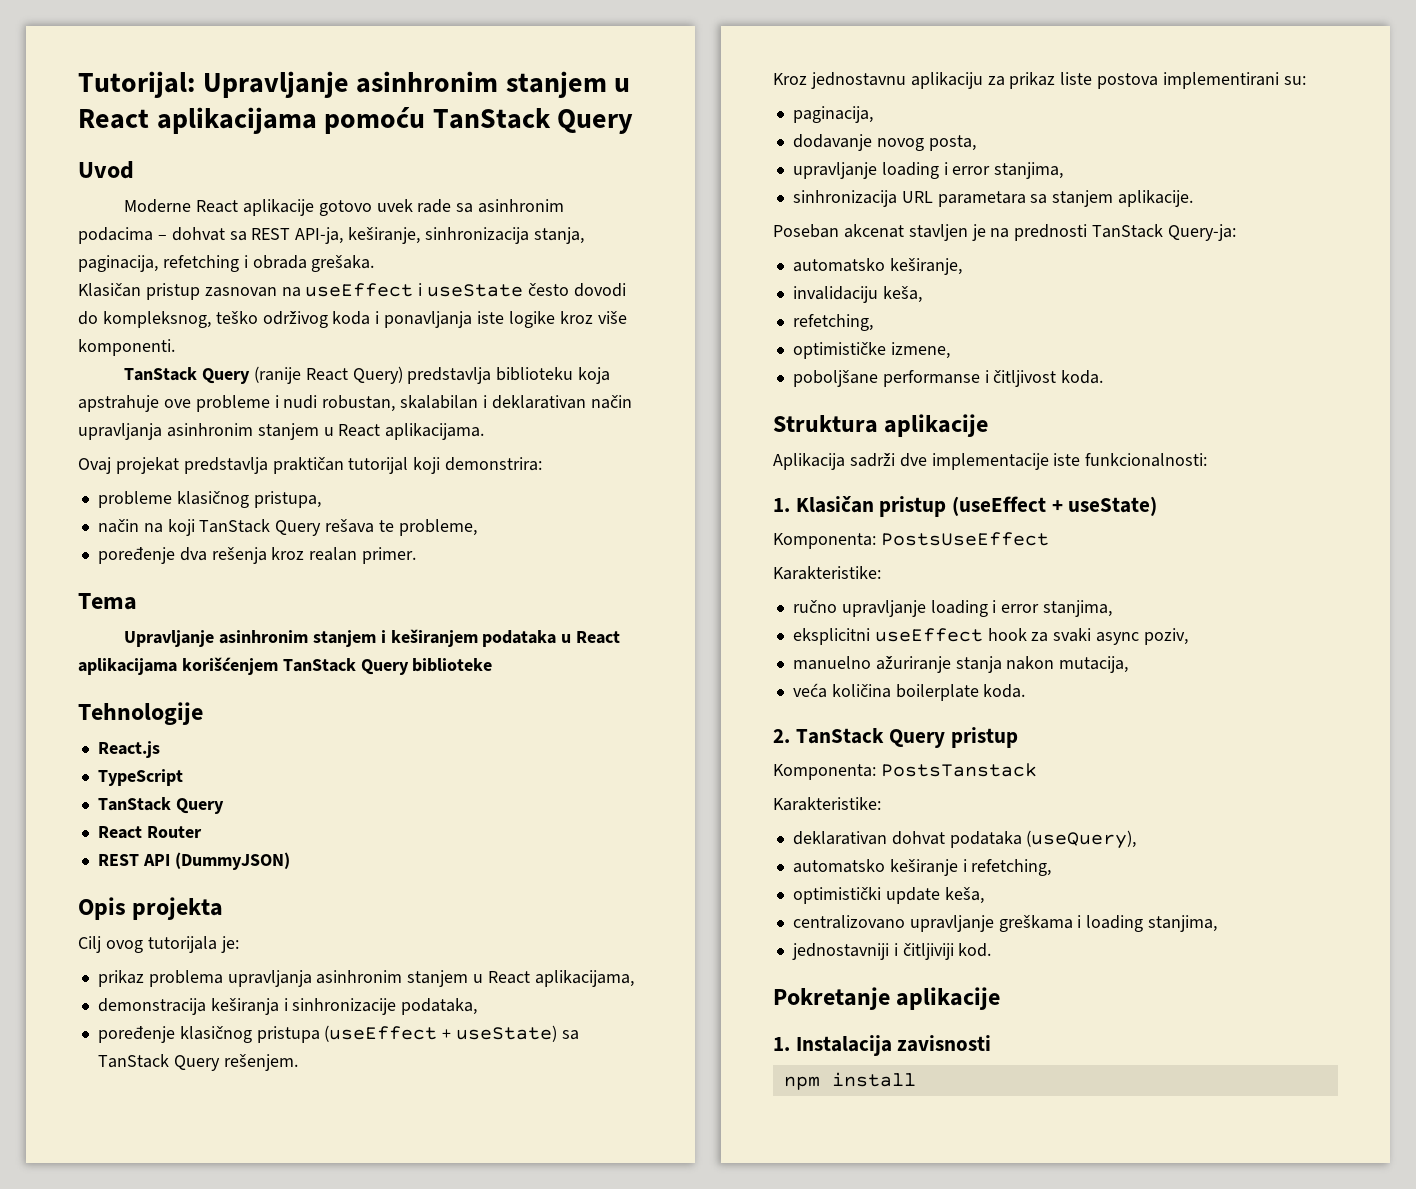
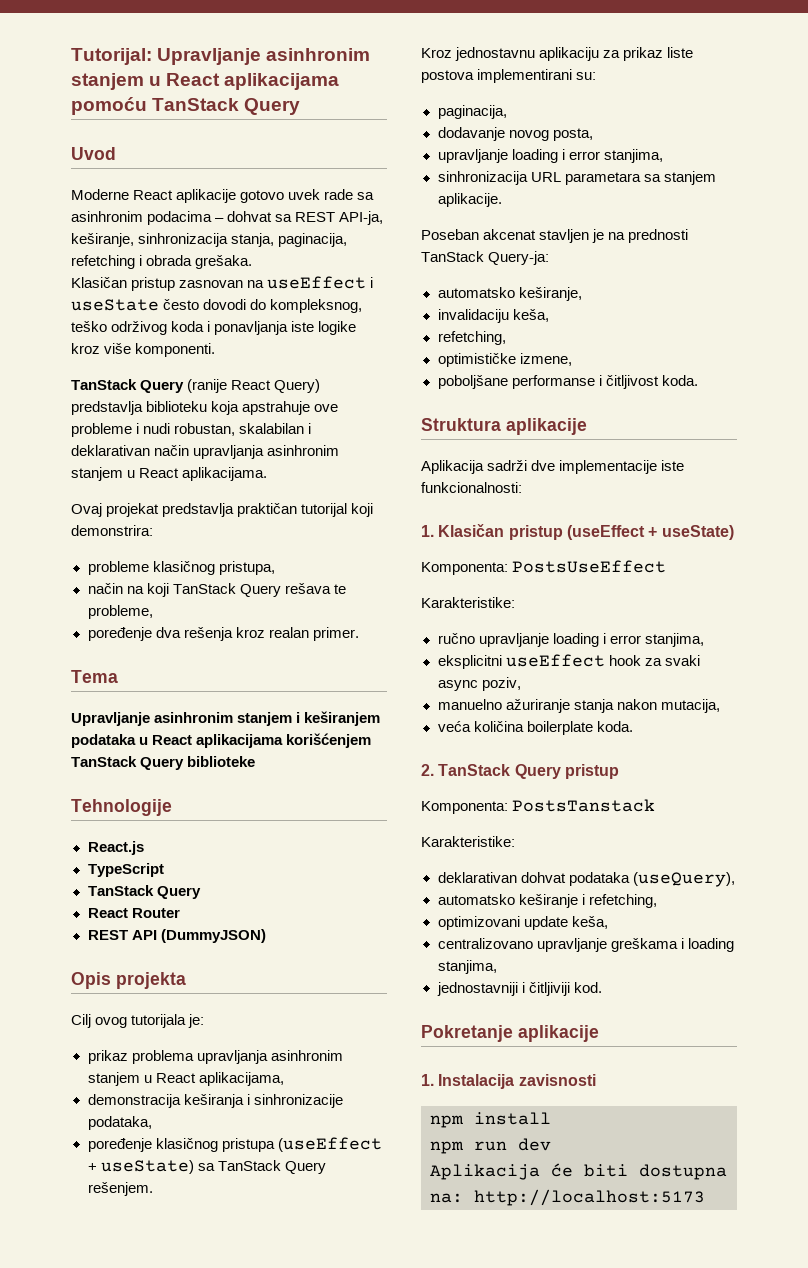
- optimistički update keša,
+ optimizovani update keša,
+ npm run dev
+ Aplikacija će biti dostupna na: http://localhost:5173

